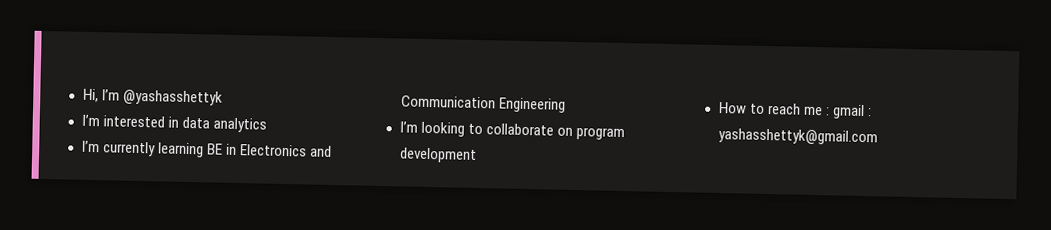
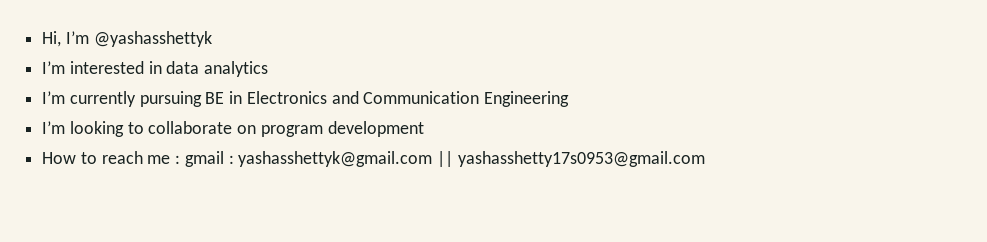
- I’m currently learning BE in Electronics and Communication Engineering
+ I’m currently pursuing BE in Electronics and Communication Engineering
- How to reach me : gmail : yashasshettyk@gmail.com
+ How to reach me : gmail : yashasshettyk@gmail.com || yashasshetty17s0953@gmail.com

